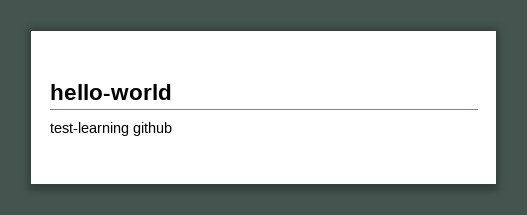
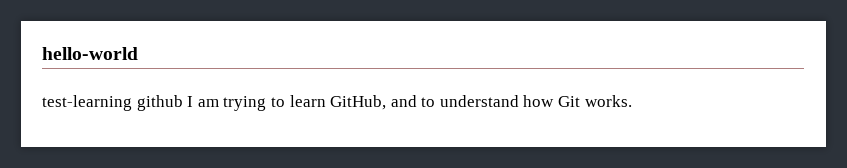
- test-learning github
+ test-learning github I am trying to learn GitHub, and to understand how Git works.

